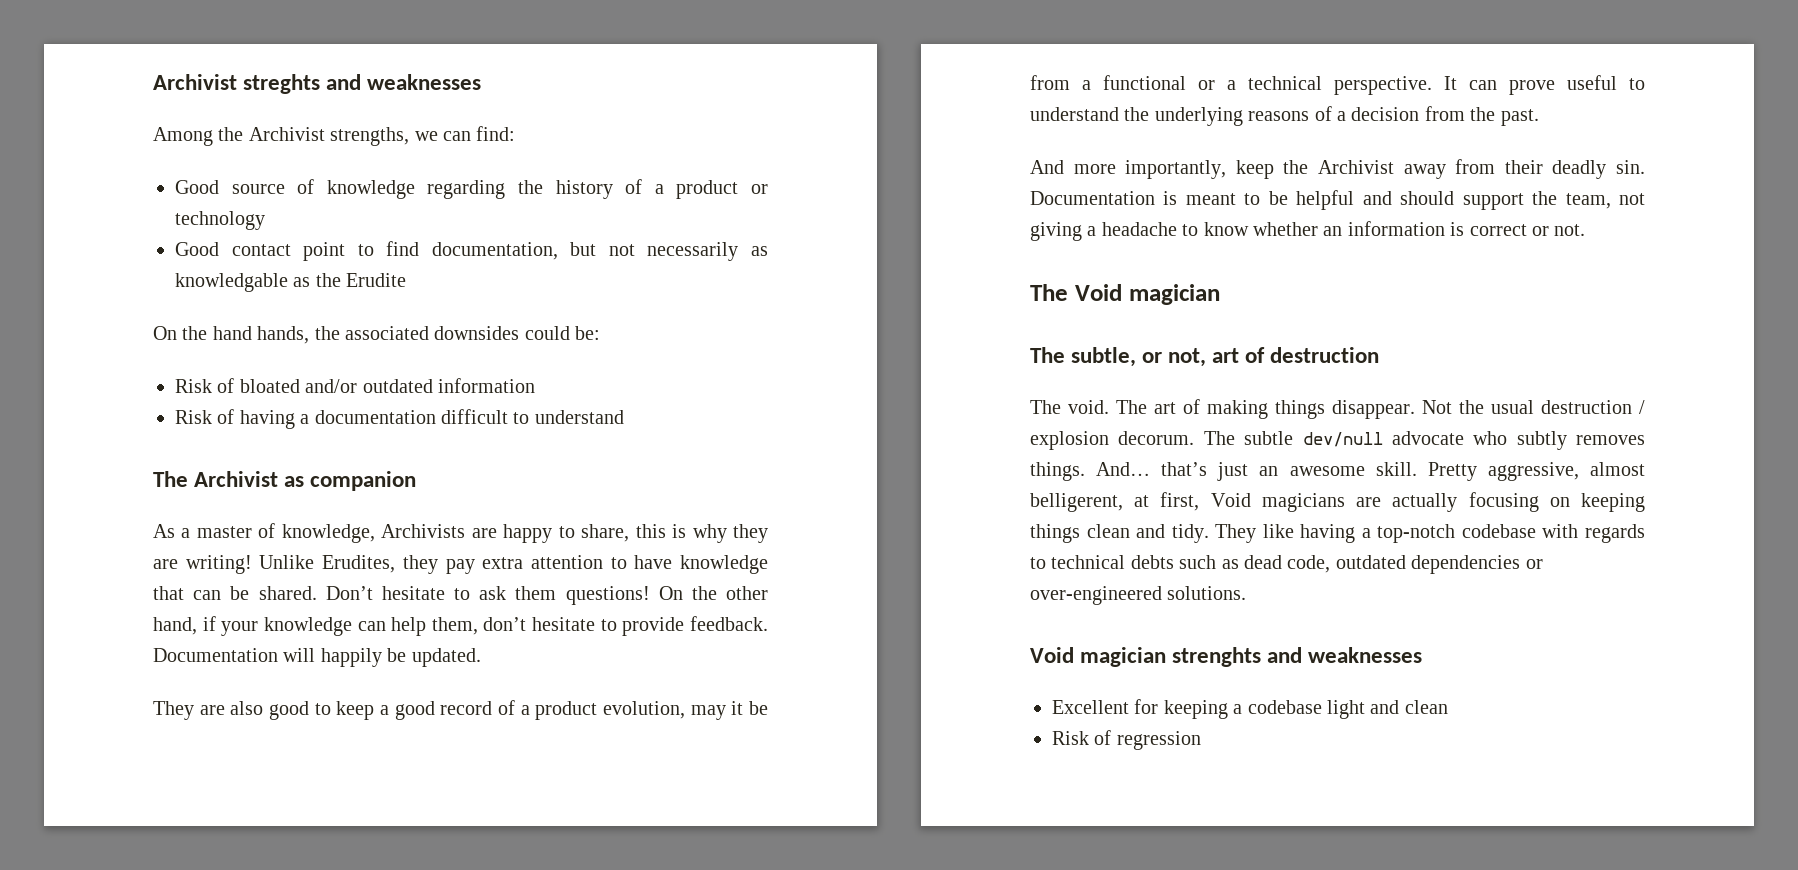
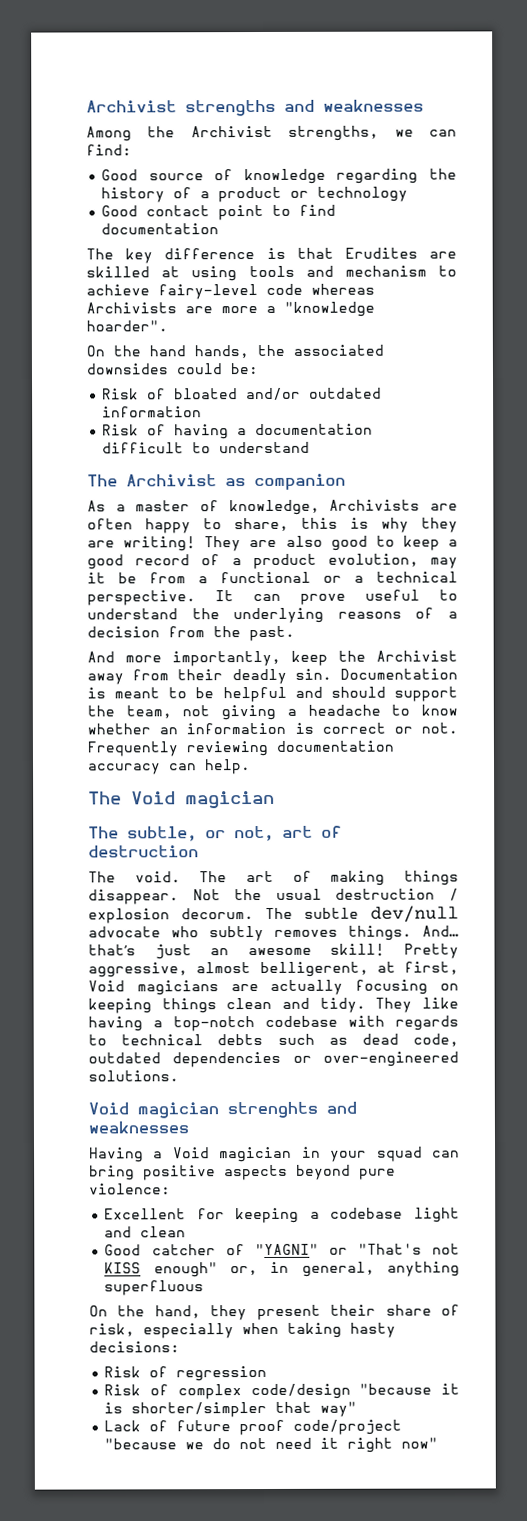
- Archivist streghts and weaknesses
+ Archivist strengths and weaknesses
- Good contact point to find documentation, but not necessarily as knowledgable as the Erudite
+ Good contact point to find documentation
+ The key difference is that Erudites are skilled at using tools and mechanism to achieve fairy-level code whereas Archivists are more a "knowledge hoarder".
- As a master of knowledge, Archivists are happy to share, this is why they are writing! Unlike Erudites, they pay extra attention to have knowledge that can be shared. Don’t hesitate to ask them questions! On the other hand, if your knowledge can help them, don’t hesitate to provide feedback. Documentation will happily be updated.
- They are also good to keep a good record of a product evolution, may it be from a functional or a technical perspective.
+ As a master of knowledge, Archivists are often happy to share, this is why they are writing! They are also good to keep a good record of a product evolution, may it be from a functional or a technical perspective.
+ Frequently reviewing documentation accuracy can help.
- And… that’s just an awesome skill.
+ And… that’s just an awesome skill!
+ Having a Void magician in your squad can bring positive aspects beyond pure violence:
+ Good catcher of "YAGNI" or "That's not KISS enough" or, in general, anything superfluous
+ On the hand, they present their share of risk, especially when taking hasty decisions:
  Risk of regression
+ Risk of complex code/design "because it is shorter/simpler that way"
+ Lack of future proof code/project "because we do not need it right now"

